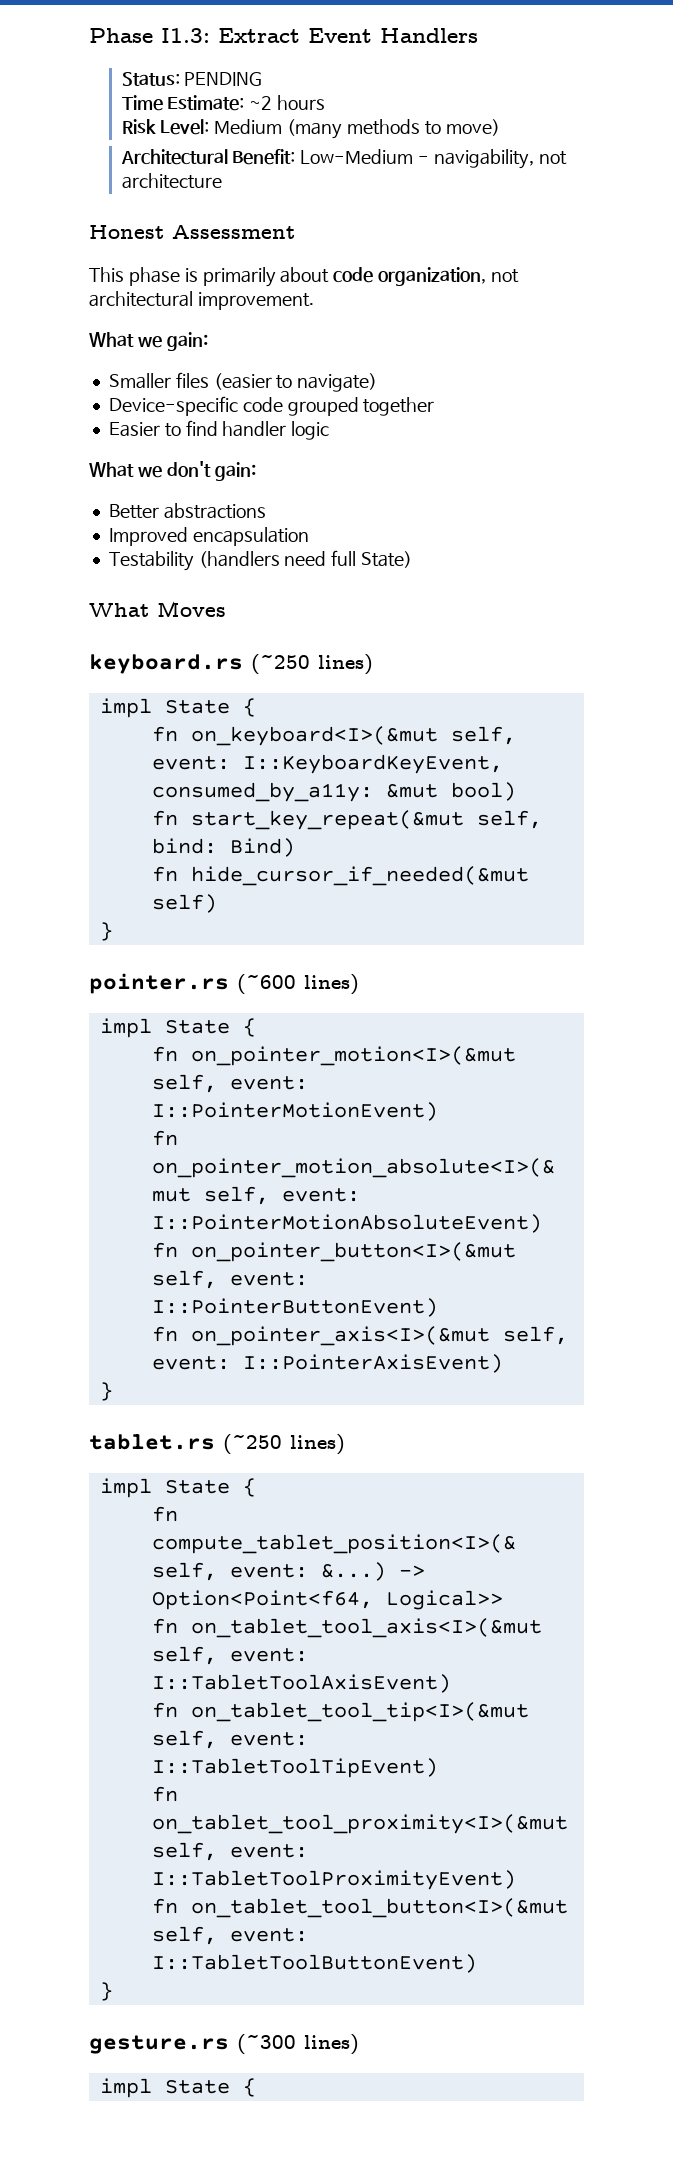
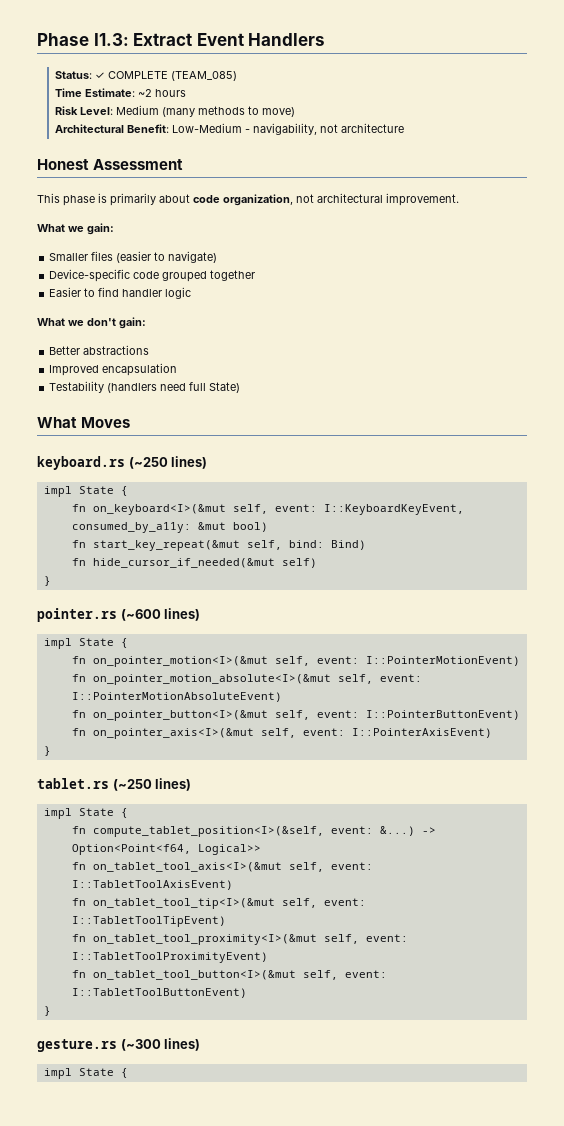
- Status: PENDING
+ Status: ✓ COMPLETE (TEAM_085)

